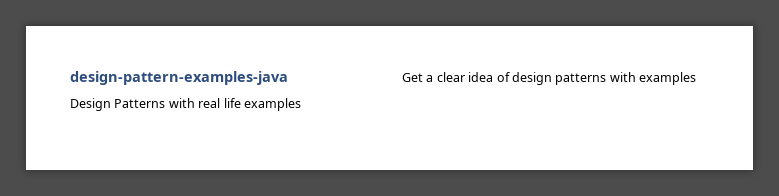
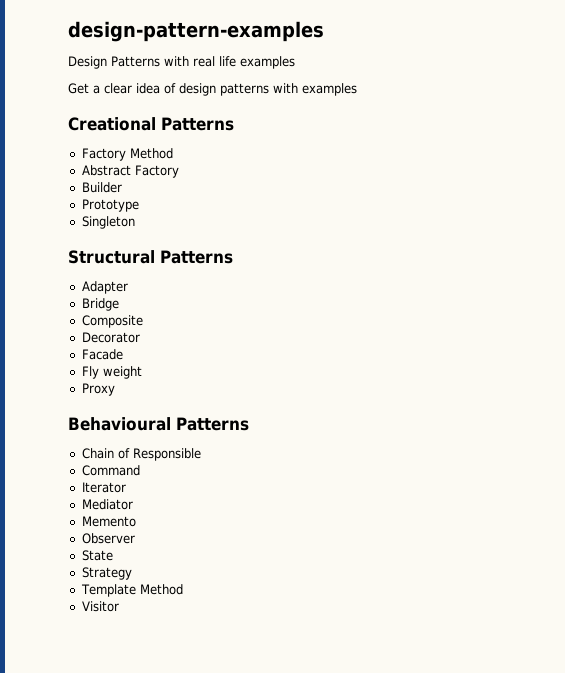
- design-pattern-examples-java
+ design-pattern-examples
+ Creational Patterns
+ Factory Method
+ Abstract Factory
+ Builder
+ Prototype
+ Singleton
+ Structural Patterns
+ Adapter
+ Bridge
+ Composite
+ Decorator
+ Facade
+ Fly weight
+ Proxy
+ Behavioural Patterns
+ Chain of Responsible
+ Command
+ Iterator
+ Mediator
+ Memento
+ Observer
+ State
+ Strategy
+ Template Method
+ Visitor

